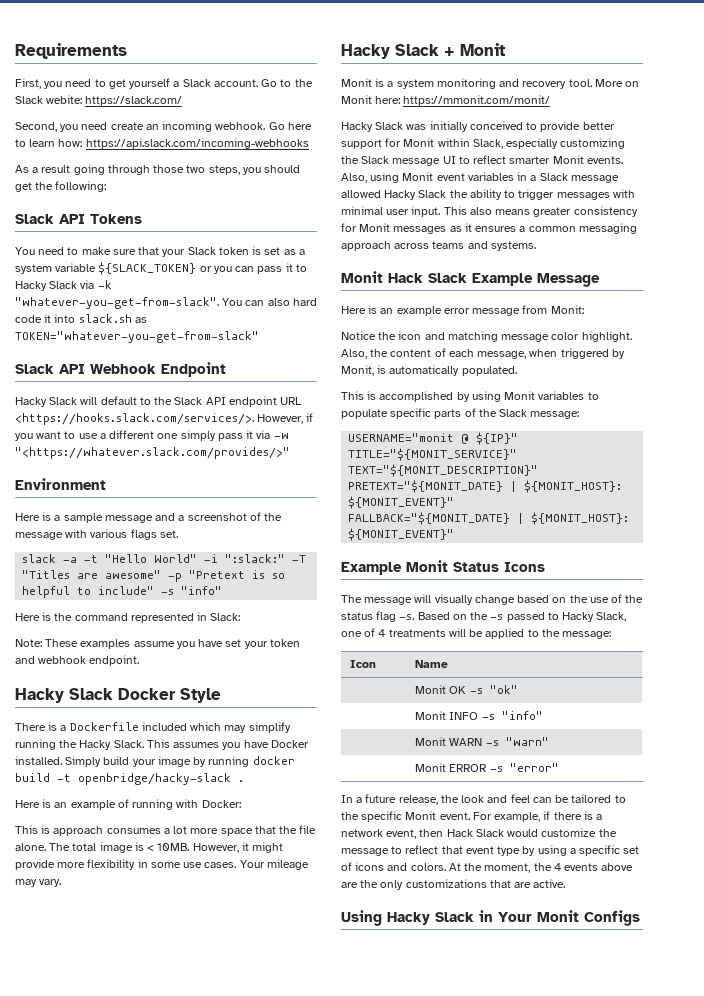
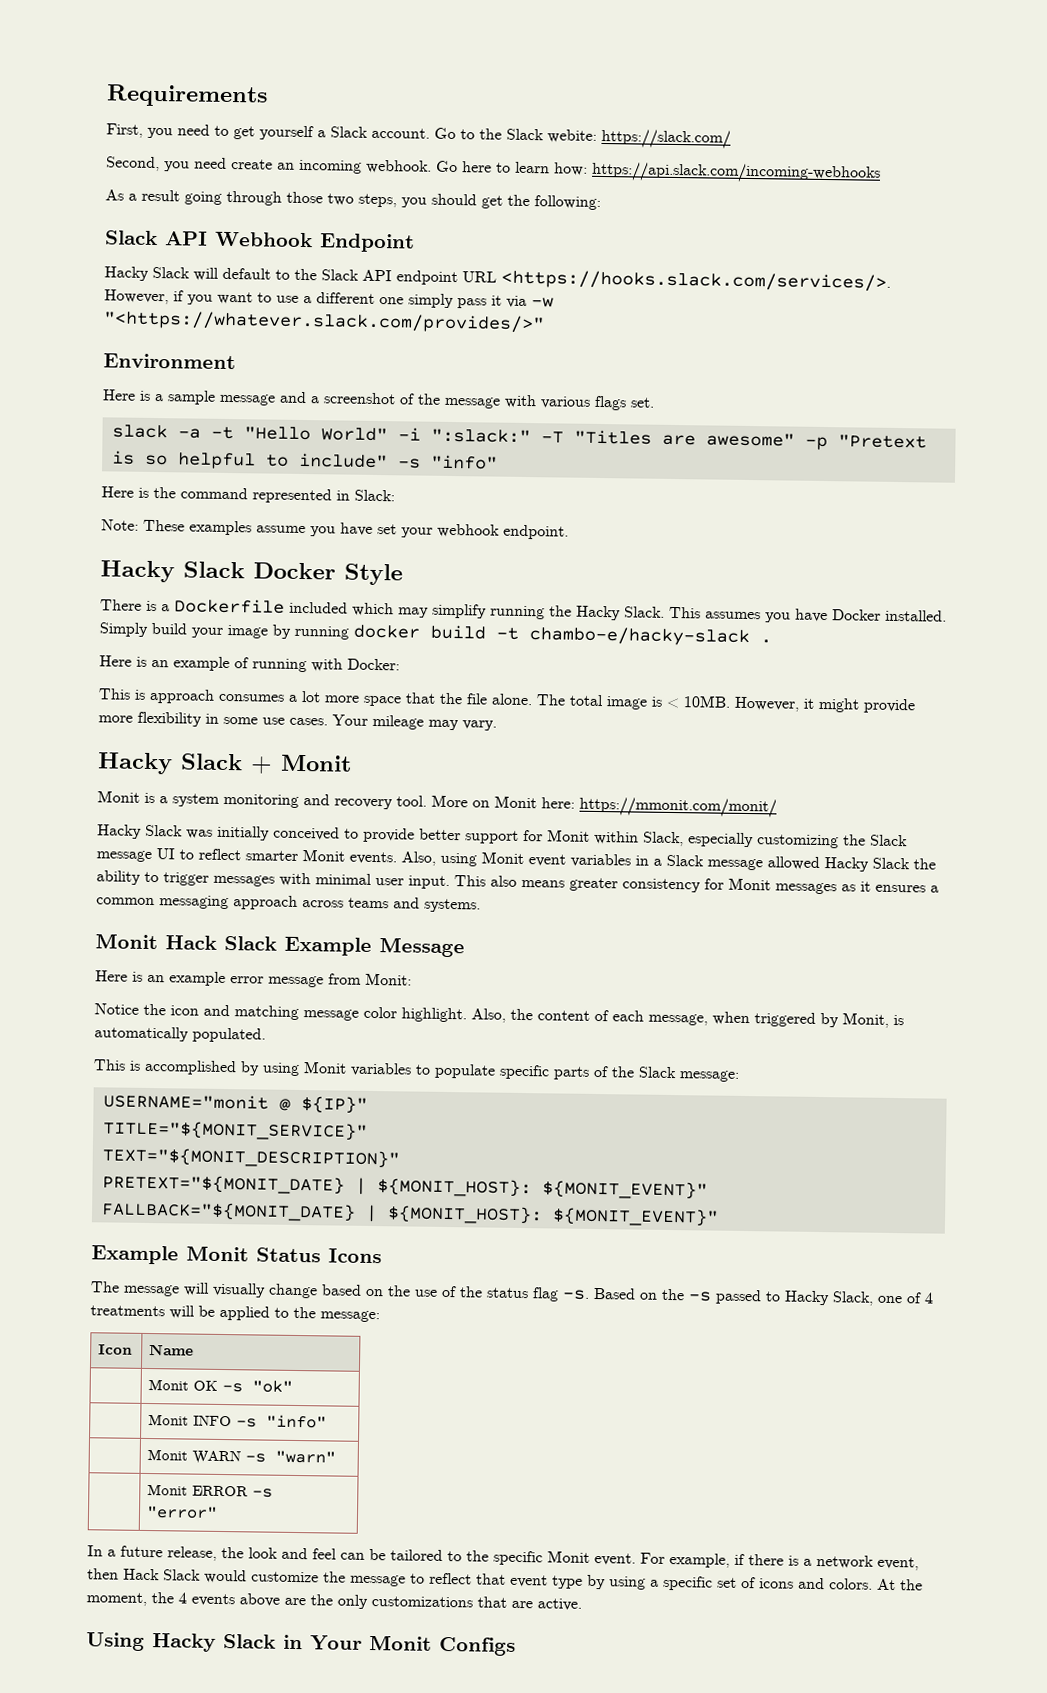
- Slack API Tokens
- You need to make sure that your Slack token is set as a system variable ${SLACK_TOKEN} or you can pass it to Hacky Slack via -k "whatever-you-get-from-slack". You can also hard code it into slack.sh as TOKEN="whatever-you-get-from-slack"
- Note: These examples assume you have set your token and webhook endpoint.
+ Note: These examples assume you have set your webhook endpoint.
- Simply build your image by running docker build -t openbridge/hacky-slack .
+ Simply build your image by running docker build -t chambo-e/hacky-slack .

